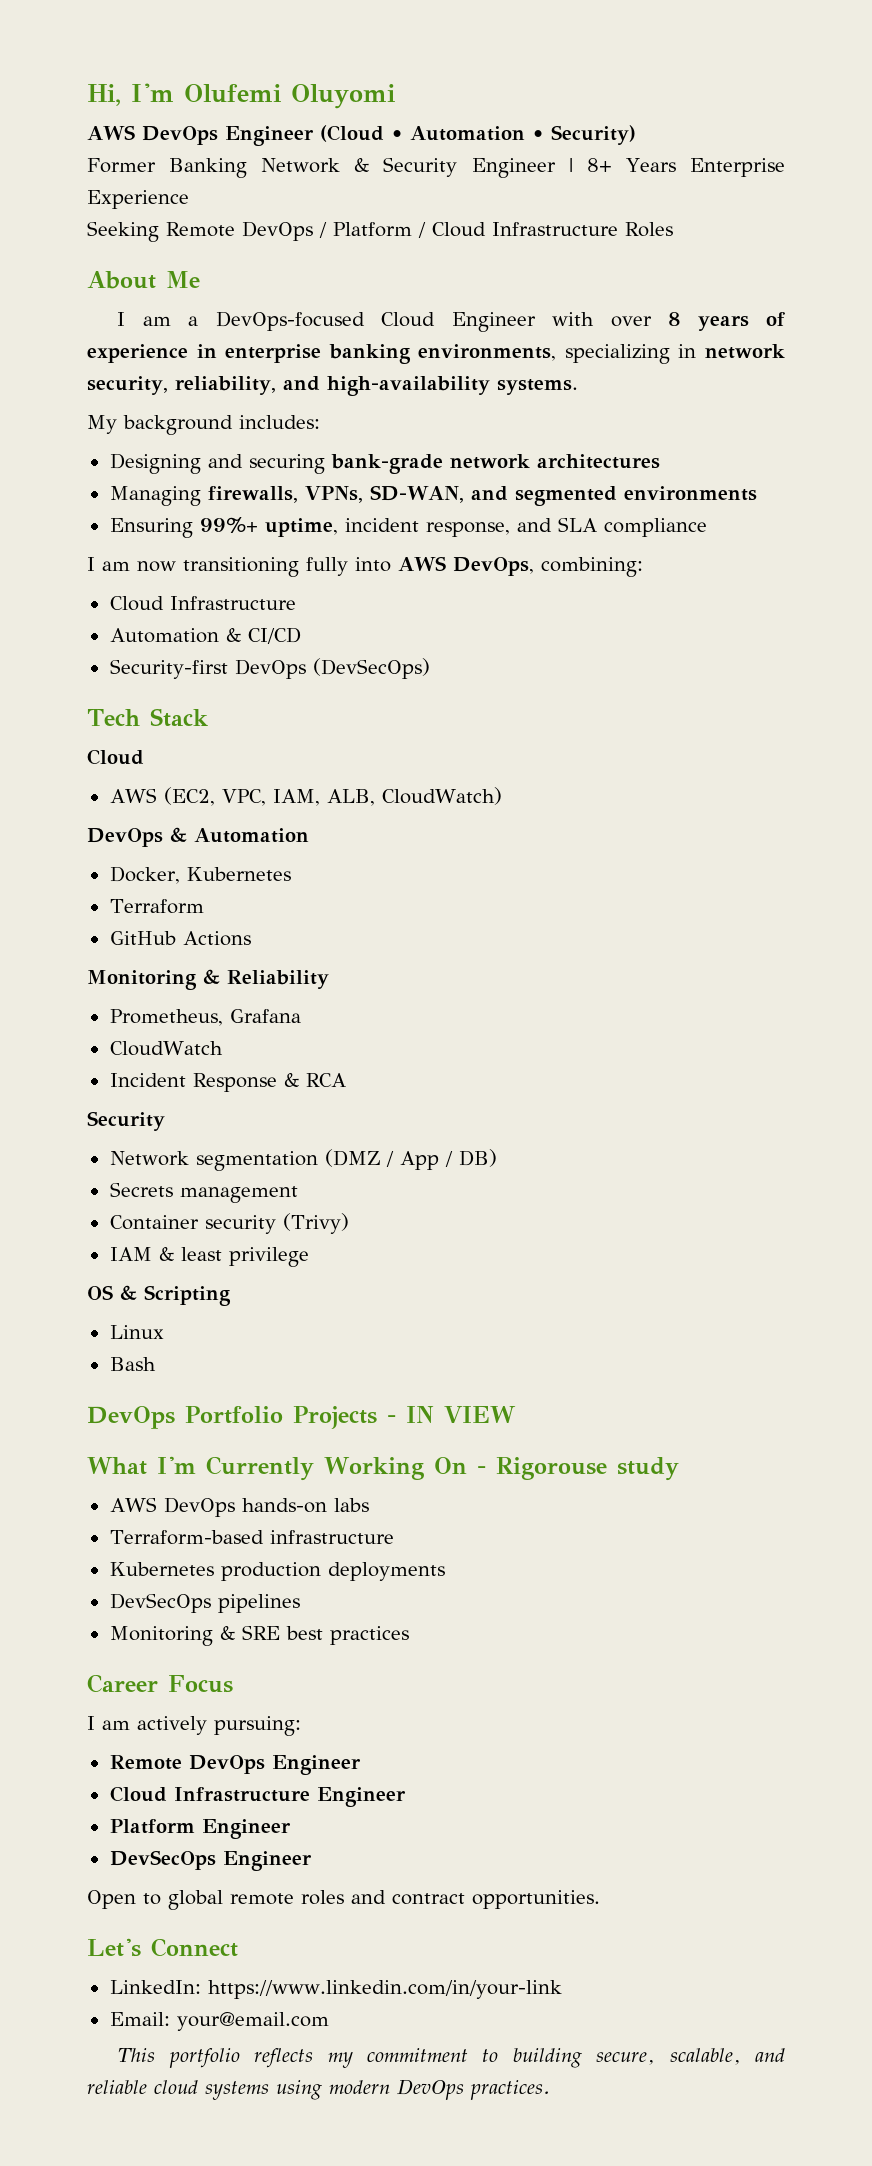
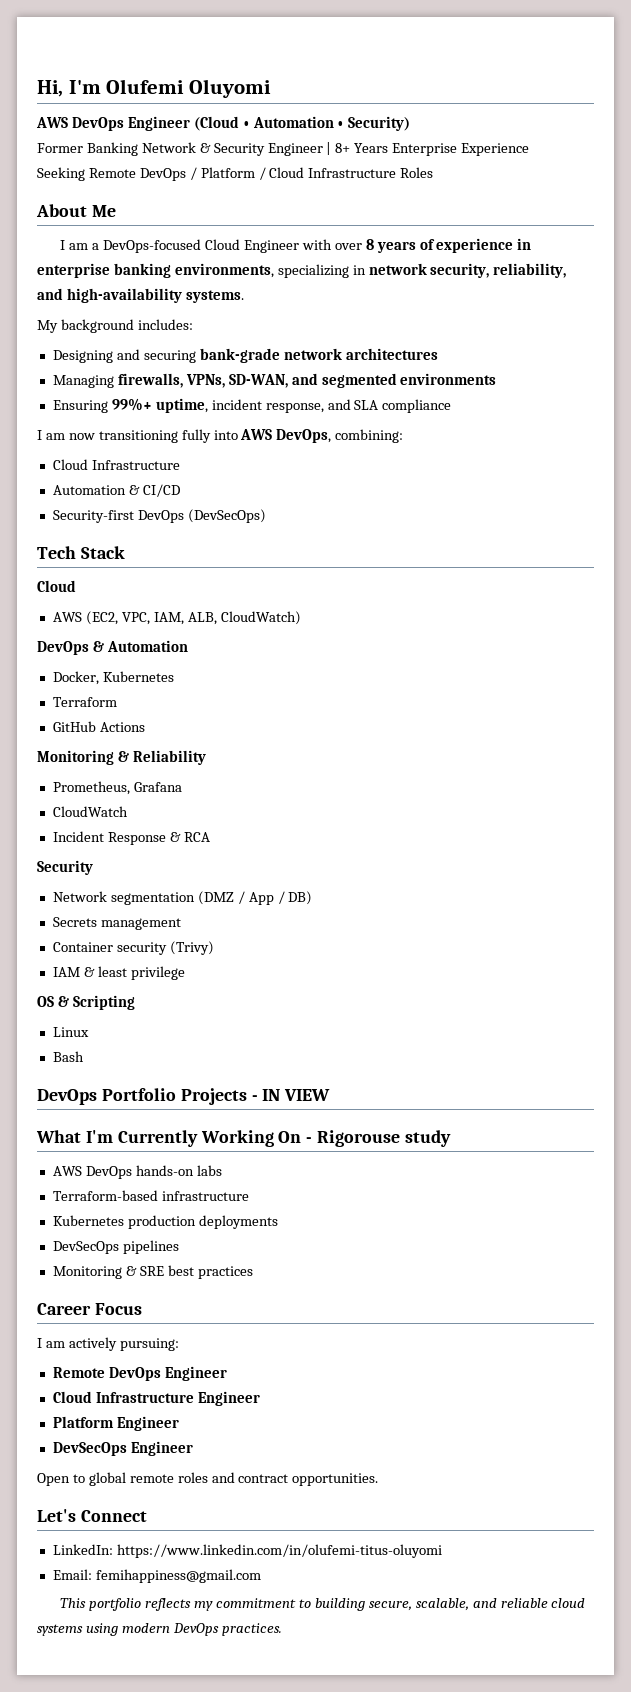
- LinkedIn: https://www.linkedin.com/in/your-link
+ LinkedIn: https://www.linkedin.com/in/olufemi-titus-oluyomi
- Email: your@email.com
+ Email: femihappiness@gmail.com

